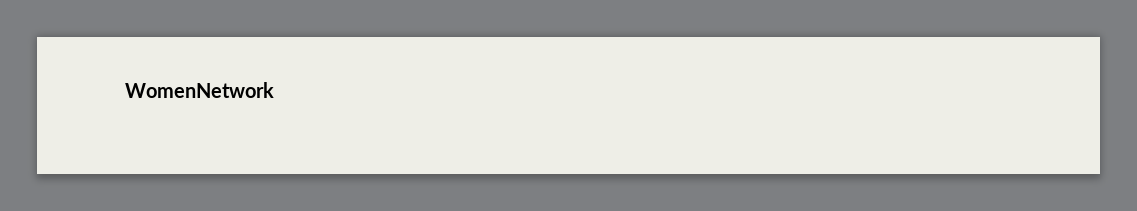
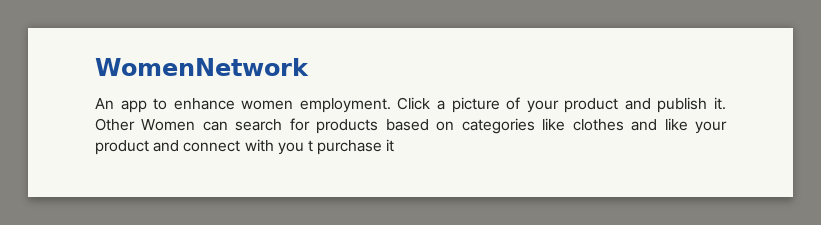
+ An app to enhance women employment. Click a picture of your product and publish it. Other Women can search for products based on categories like clothes and like your product and connect with you t purchase it

